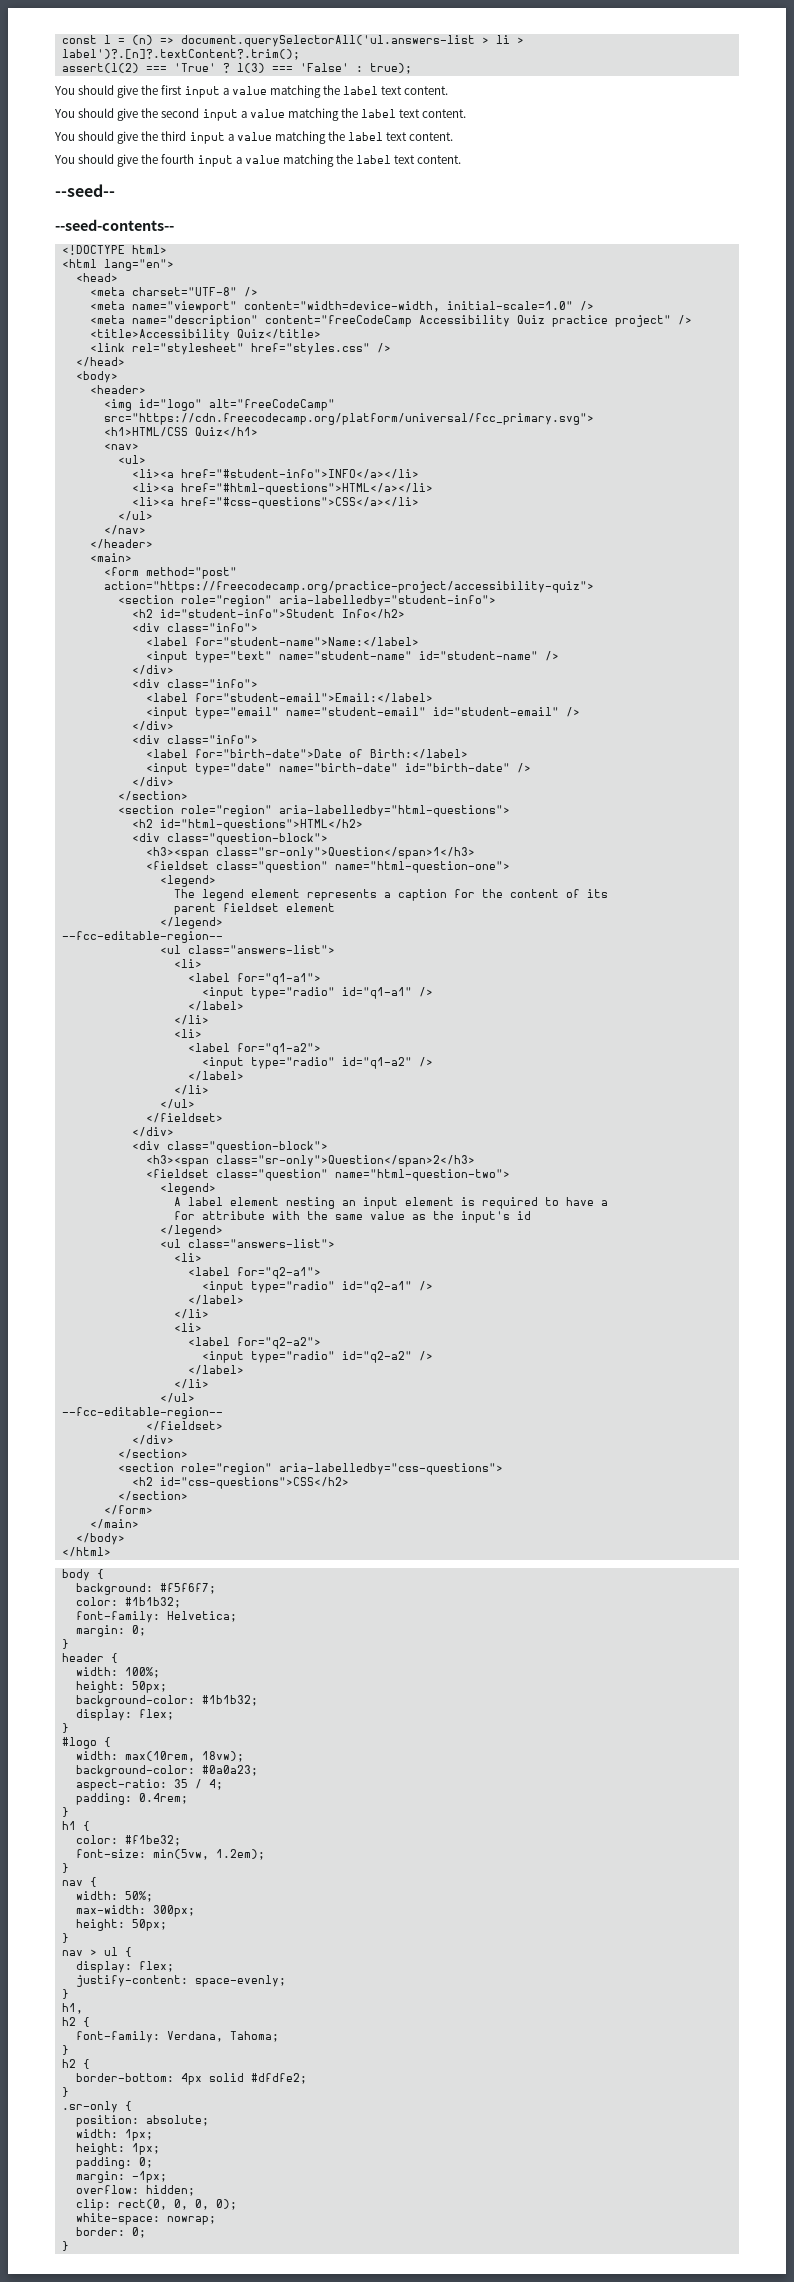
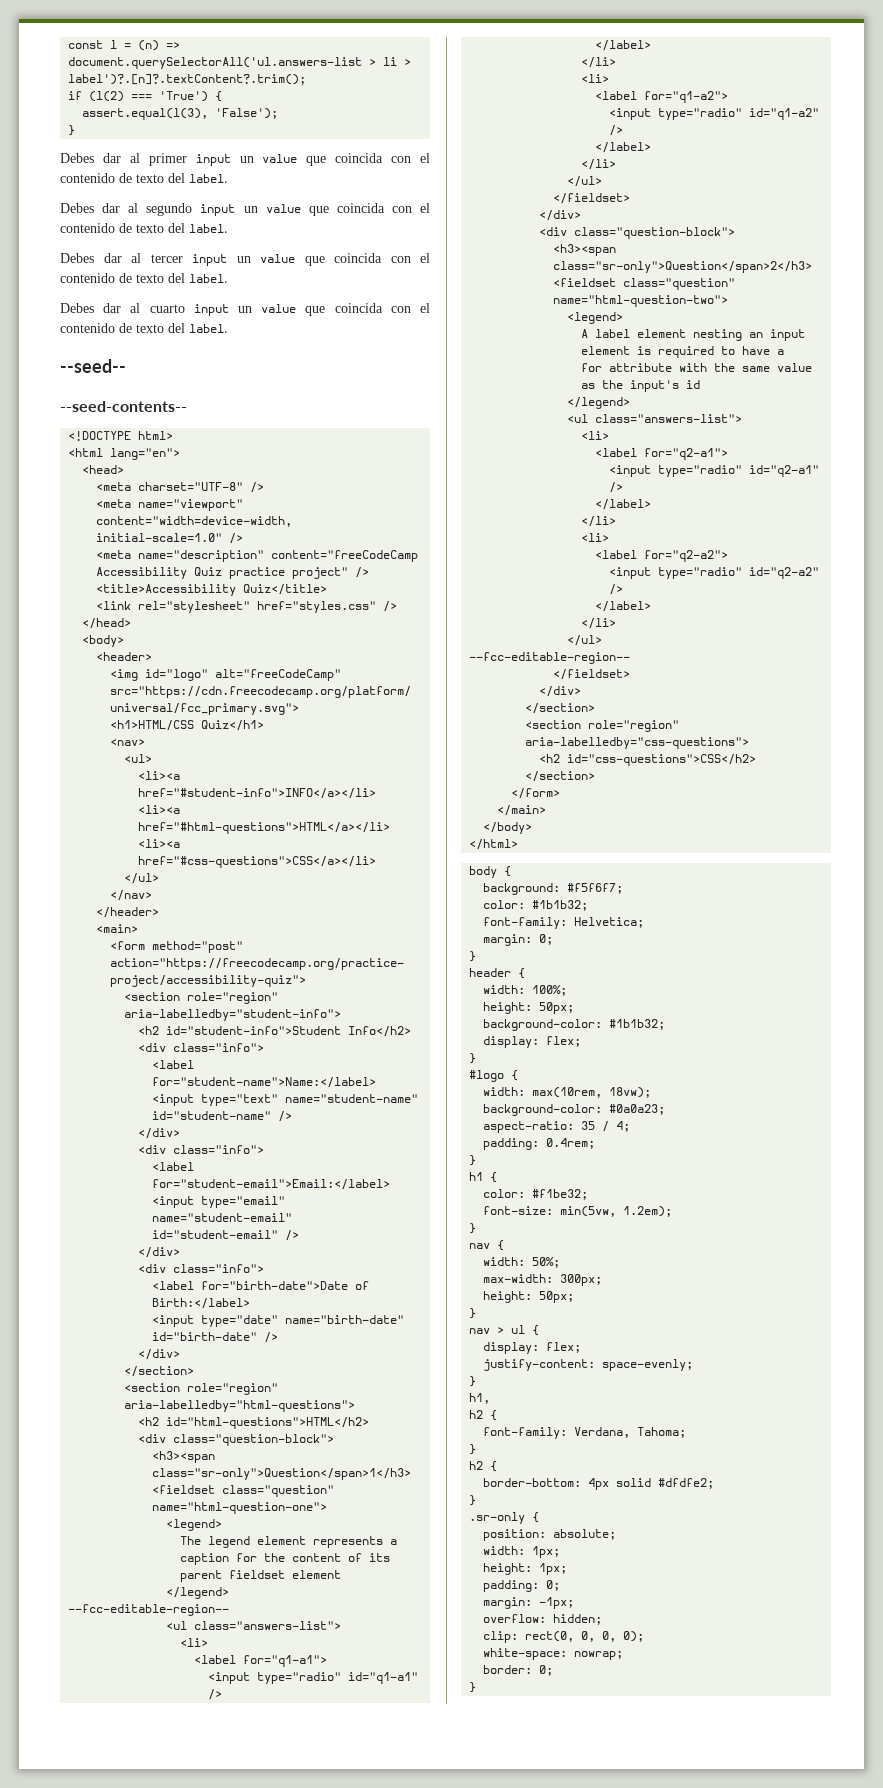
- assert(l(2) === 'True' ? l(3) === 'False' : true);
- You should give the first input a value matching the label text content.
- You should give the second input a value matching the label text content.
- You should give the third input a value matching the label text content.
- You should give the fourth input a value matching the label text content.
+ if (l(2) === 'True') {
+ assert.equal(l(3), 'False');
+ }
+ Debes dar al primer input un value que coincida con el contenido de texto del label.
+ Debes dar al segundo input un value que coincida con el contenido de texto del label.
+ Debes dar al tercer input un value que coincida con el contenido de texto del label.
+ Debes dar al cuarto input un value que coincida con el contenido de texto del label.

